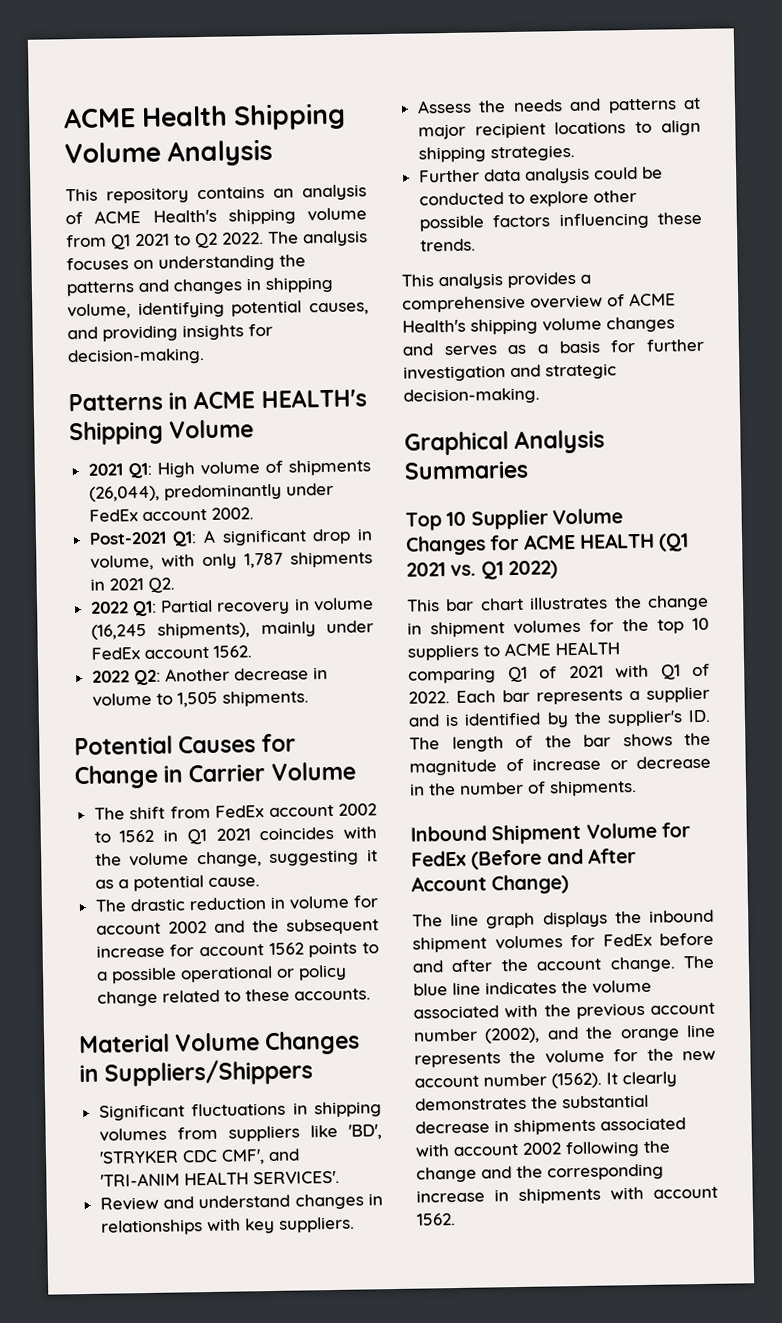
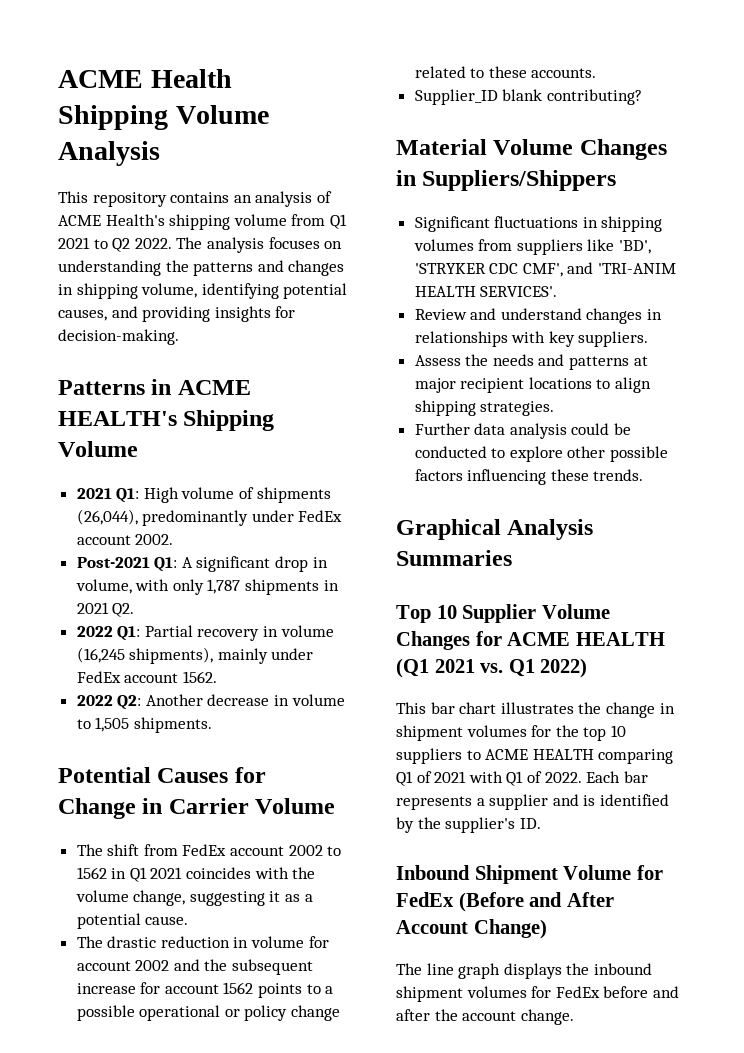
+ Supplier_ID blank contributing?
- This analysis provides a comprehensive overview of ACME Health's shipping volume changes and serves as a basis for further investigation and strategic decision-making.
- Each bar represents a supplier and is identified by the supplier's ID. The length of the bar shows the magnitude of increase or decrease in the number of shipments.
+ Each bar represents a supplier and is identified by the supplier's ID.
- The blue line indicates the volume associated with the previous account number (2002), and the orange line represents the volume for the new account number (1562). It clearly demonstrates the substantial decrease in shipments associated with account 2002 following the change and the corresponding increase in shipments with account 1562.

